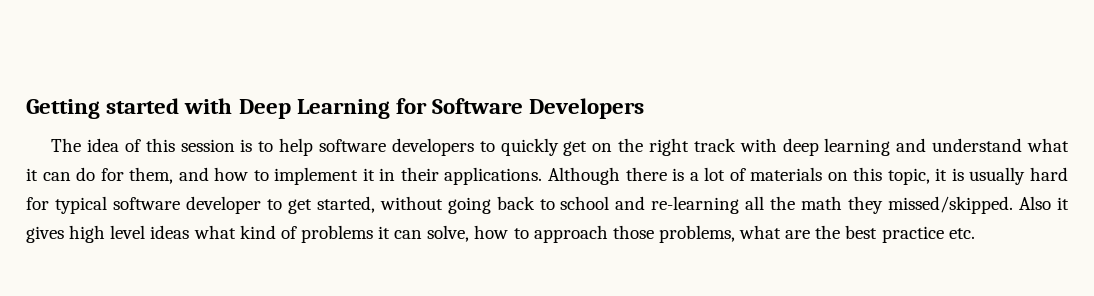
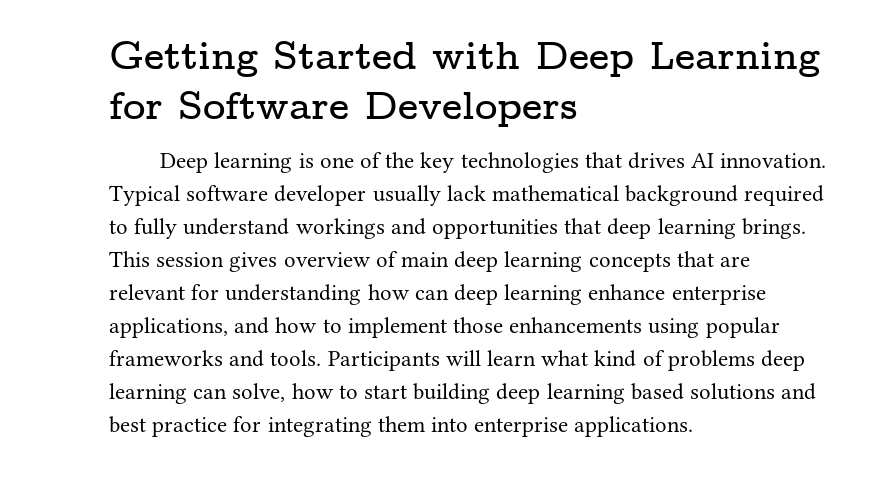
- Getting started with Deep Learning for Software Developers
+ Getting Started with Deep Learning for Software Developers
- The idea of this session is to help software developers to quickly get on the right track with deep learning and understand what it can do for them, and how to implement it in their applications. Although there is a lot of materials on this topic, it is usually hard for typical software developer to get started, without going back to school and re-learning all the math they missed/skipped. Also it gives high level ideas what kind of problems it can solve, how to approach those problems, what are the best practice etc.
+ Deep learning is one of the key technologies that drives AI innovation. Typical software developer usually lack mathematical background required to fully understand workings and opportunities that deep learning brings. This session gives overview of main deep learning concepts that are relevant for understanding how can deep learning enhance enterprise applications, and how to implement those enhancements using popular frameworks and tools. Participants will learn what kind of problems deep learning can solve, how to start building deep learning based solutions and best practice for integrating them into enterprise applications.

